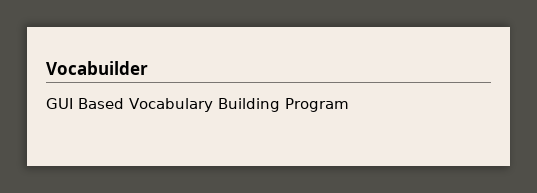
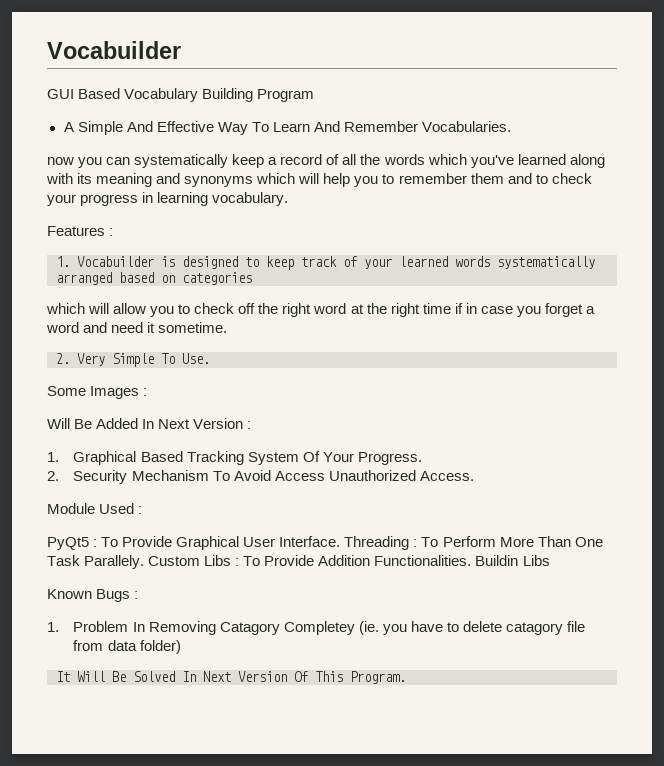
+ A Simple And Effective Way To Learn And Remember Vocabularies.
+ now you can systematically keep a record of all the words which you've learned along with its meaning and synonyms which will help you to remember them and to check your progress in learning vocabulary.
+ Features :
+ 1. Vocabuilder is designed to keep track of your learned words systematically arranged based on categories
+ which will allow you to check off the right word at the right time if in case you forget a word and need it sometime.
+ 2. Very Simple To Use.
+ Some Images :
+ Will Be Added In Next Version :
+ 1. Graphical Based Tracking System Of Your Progress.
+ 2. Security Mechanism To Avoid Access Unauthorized Access.
+ Module Used :
+ PyQt5 : To Provide Graphical User Interface. Threading : To Perform More Than One Task Parallely. Custom Libs : To Provide Addition Functionalities. Buildin Libs
+ Known Bugs :
+ 1. Problem In Removing Catagory Completey (ie. you have to delete catagory file from data folder)
+ It Will Be Solved In Next Version Of This Program.

